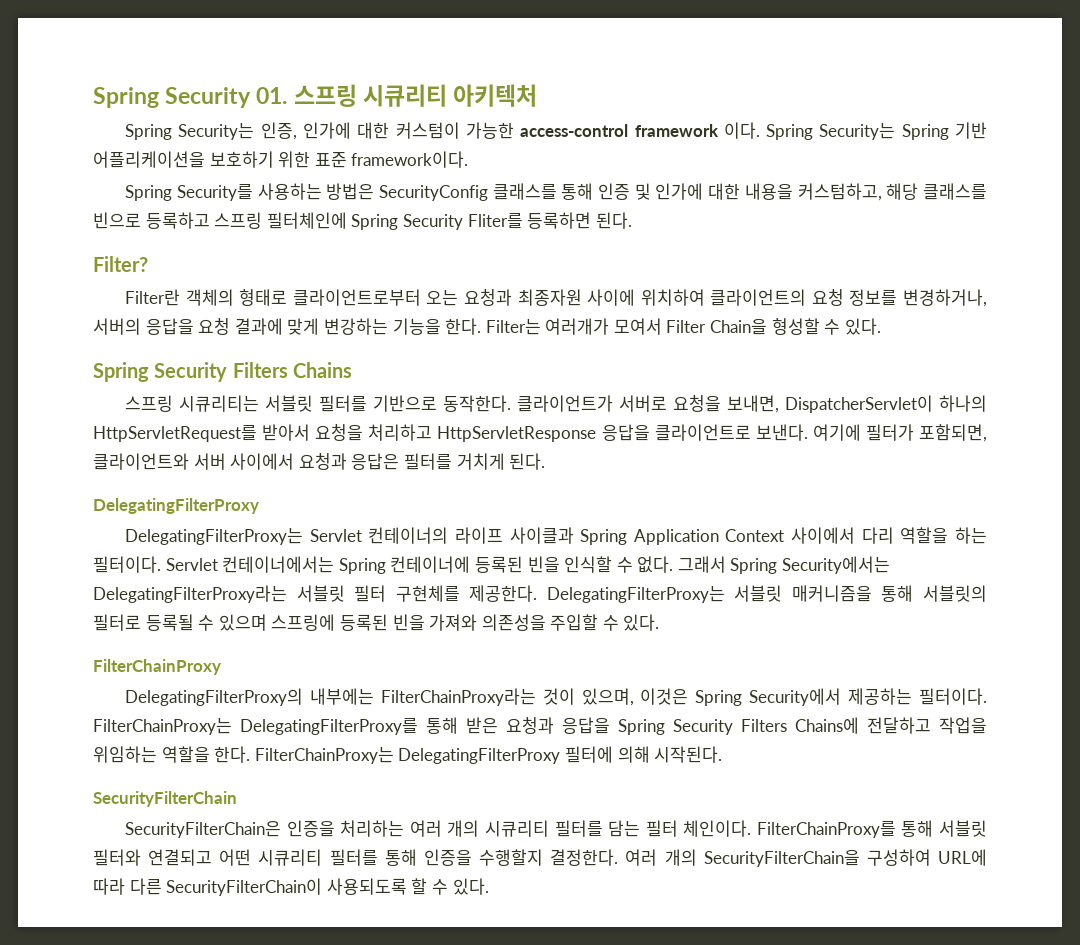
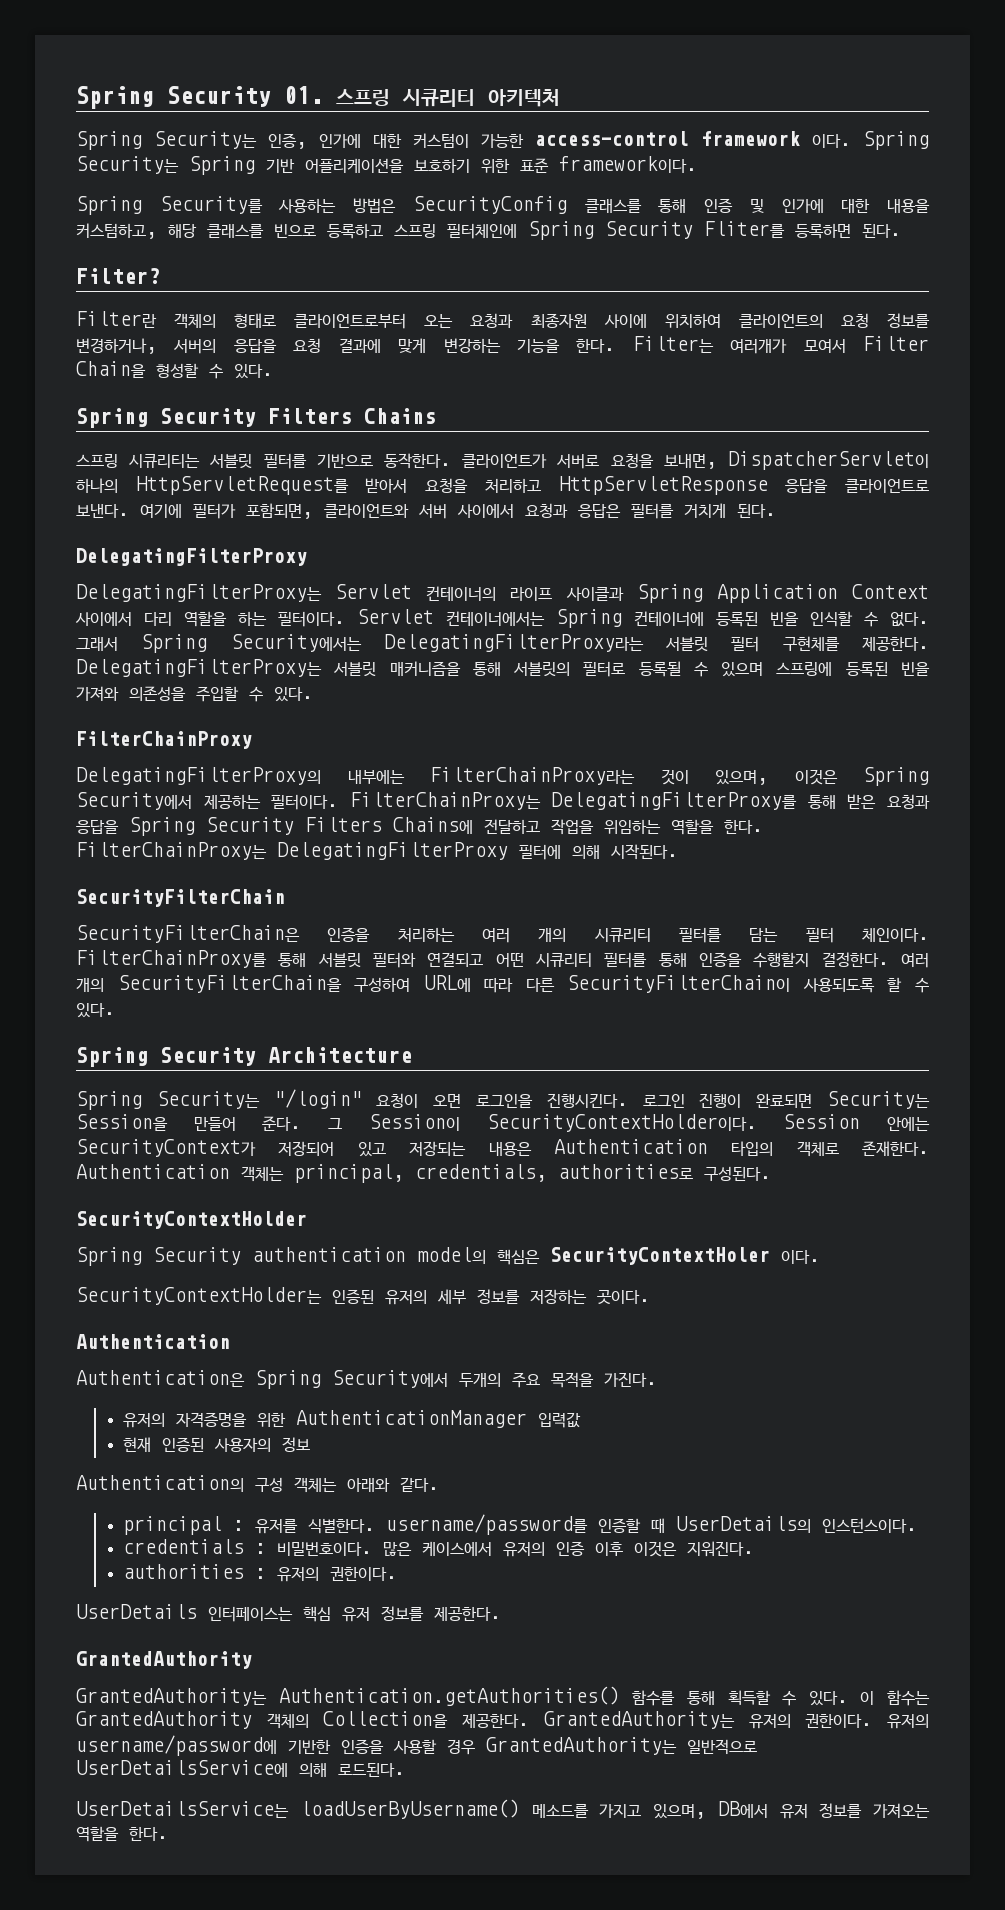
+ Spring Security Architecture
+ Spring Security는 "/login" 요청이 오면 로그인을 진행시킨다. 로그인 진행이 완료되면 Security는 Session을 만들어 준다. 그 Session이 SecurityContextHolder이다. Session 안에는 SecurityContext가 저장되어 있고 저장되는 내용은 Authentication 타입의 객체로 존재한다. Authentication 객체는 principal, credentials, authorities로 구성된다.
+ SecurityContextHolder
+ Spring Security authentication model의 핵심은 SecurityContextHoler 이다.
+ SecurityContextHolder는 인증된 유저의 세부 정보를 저장하는 곳이다.
+ Authentication
+ Authentication은 Spring Security에서 두개의 주요 목적을 가진다.
+ 유저의 자격증명을 위한 AuthenticationManager 입력값
+ 현재 인증된 사용자의 정보
+ Authentication의 구성 객체는 아래와 같다.
+ principal : 유저를 식별한다. username/password를 인증할 때 UserDetails의 인스턴스이다.
+ credentials : 비밀번호이다. 많은 케이스에서 유저의 인증 이후 이것은 지워진다.
+ authorities : 유저의 권한이다.
+ UserDetails 인터페이스는 핵심 유저 정보를 제공한다.
+ GrantedAuthority
+ GrantedAuthority는 Authentication.getAuthorities() 함수를 통해 획득할 수 있다. 이 함수는 GrantedAuthority 객체의 Collection을 제공한다. GrantedAuthority는 유저의 권한이다. 유저의 username/password에 기반한 인증을 사용할 경우 GrantedAuthority는 일반적으로 UserDetailsService에 의해 로드된다.
+ UserDetailsService는 loadUserByUsername() 메소드를 가지고 있으며, DB에서 유저 정보를 가져오는 역할을 한다.

